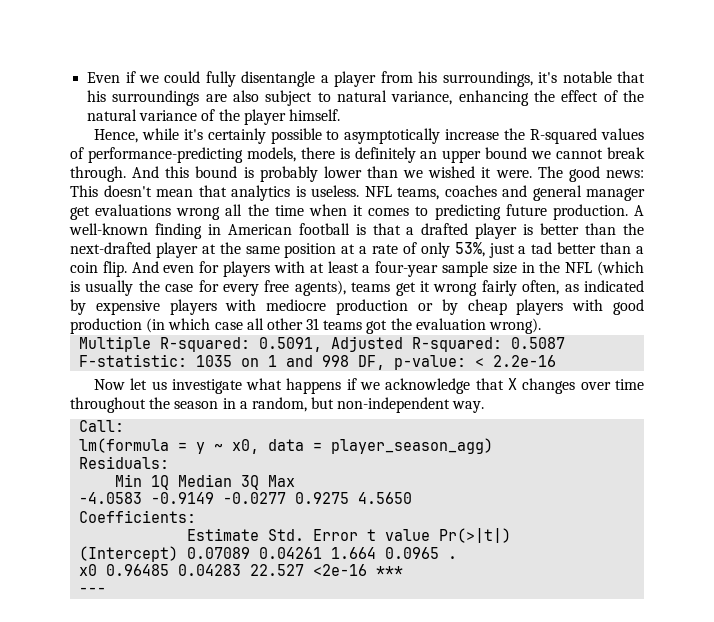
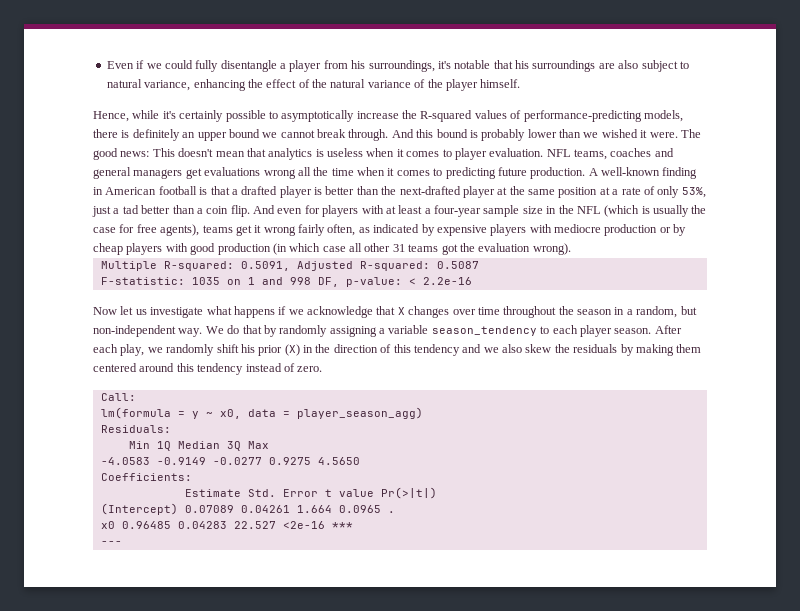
- The good news: This doesn't mean that analytics is useless.
+ The good news: This doesn't mean that analytics is useless when it comes to player evaluation.
- NFL teams, coaches and general manager get evaluations wrong all the time when it comes to predicting future production.
+ NFL teams, coaches and general managers get evaluations wrong all the time when it comes to predicting future production.
- And even for players with at least a four-year sample size in the NFL (which is usually the case for every free agents), teams get it wrong fairly often, as indicated by expensive players with mediocre production or by cheap players with good production (in which case all other 31 teams got the evaluation wrong).
+ And even for players with at least a four-year sample size in the NFL (which is usually the case for free agents), teams get it wrong fairly often, as indicated by expensive players with mediocre production or by cheap players with good production (in which case all other 31 teams got the evaluation wrong).
+ We do that by randomly assigning a variable season_tendency to each player season. After each play, we randomly shift his prior (X) in the direction of this tendency and we also skew the residuals by making them centered around this tendency instead of zero.

